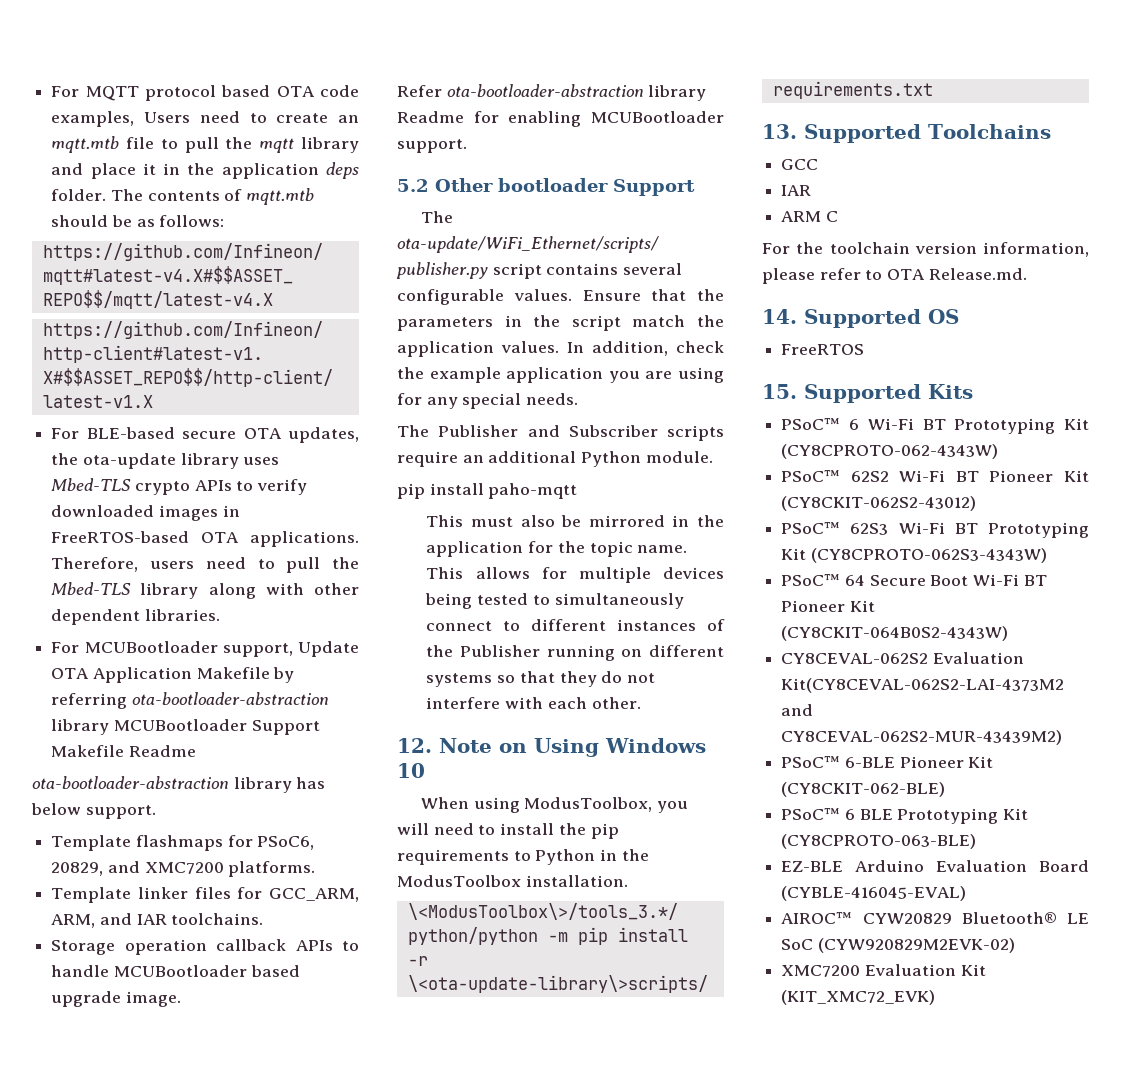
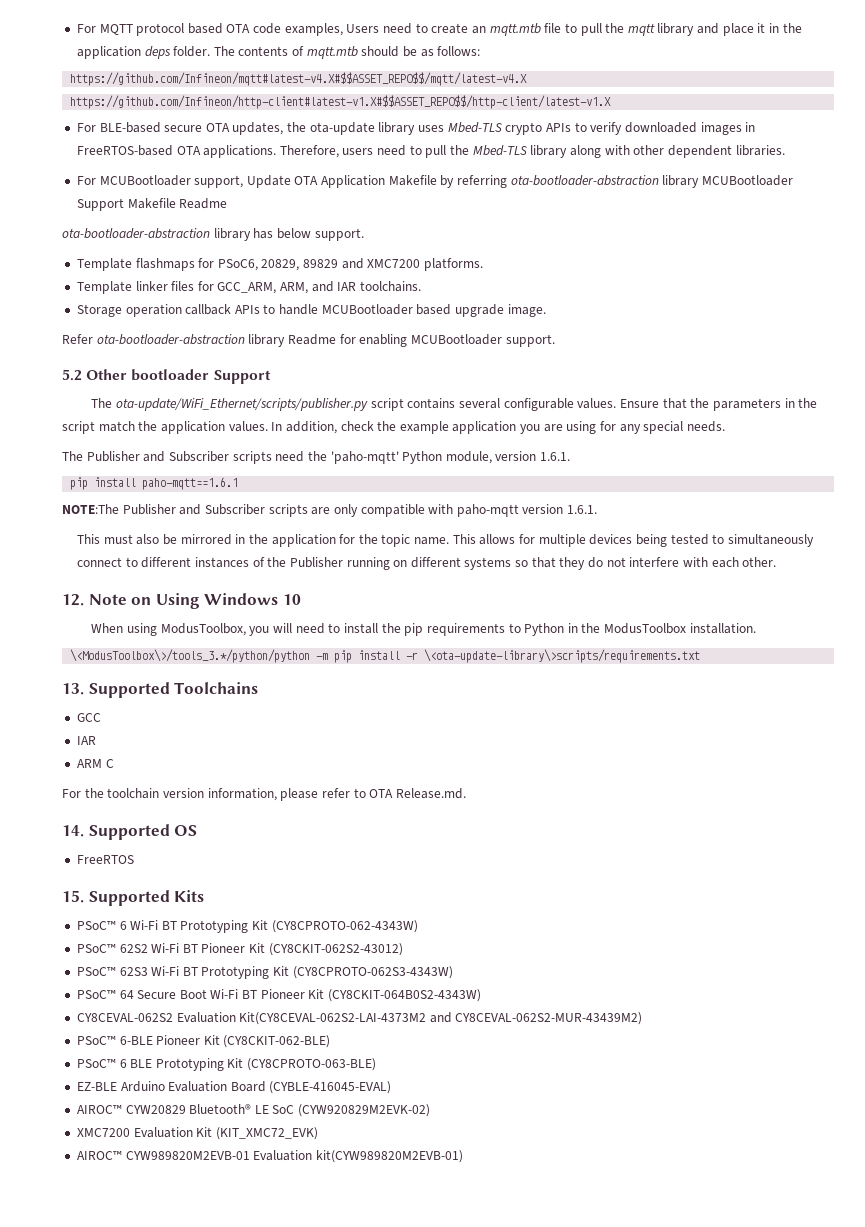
- Template flashmaps for PSoC6, 20829, and XMC7200 platforms.
+ Template flashmaps for PSoC6, 20829, 89829 and XMC7200 platforms.
- The Publisher and Subscriber scripts require an additional Python module.
- pip install paho-mqtt
+ The Publisher and Subscriber scripts need the 'paho-mqtt' Python module, version 1.6.1.
+ pip install paho-mqtt==1.6.1
+ NOTE:The Publisher and Subscriber scripts are only compatible with paho-mqtt version 1.6.1.
+ AIROC™ CYW989820M2EVB-01 Evaluation kit(CYW989820M2EVB-01)

